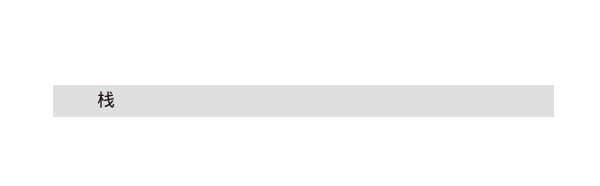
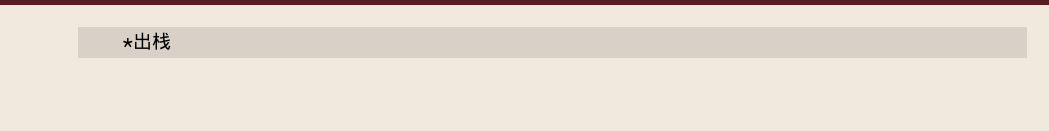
- 栈
+ *出栈

